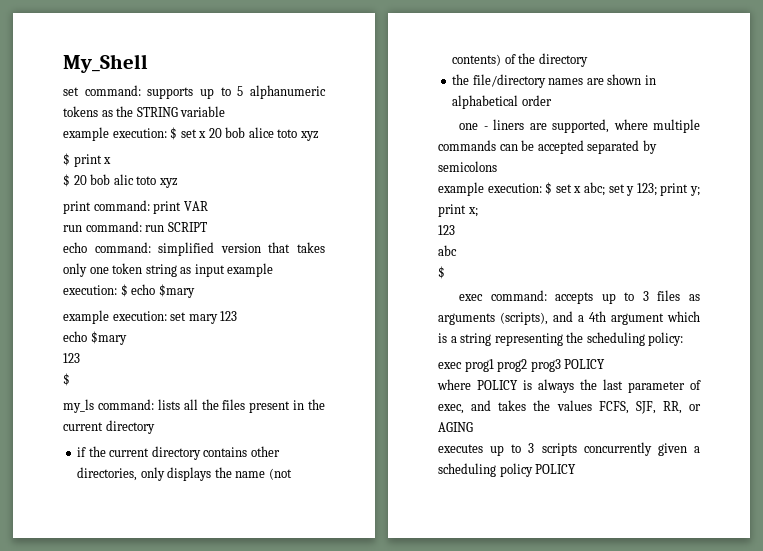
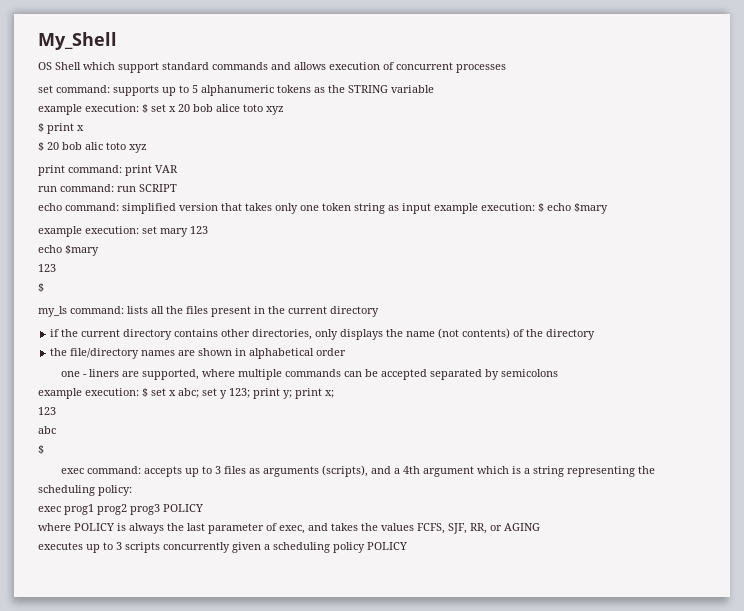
+ OS Shell which support standard commands and allows execution of concurrent processes

